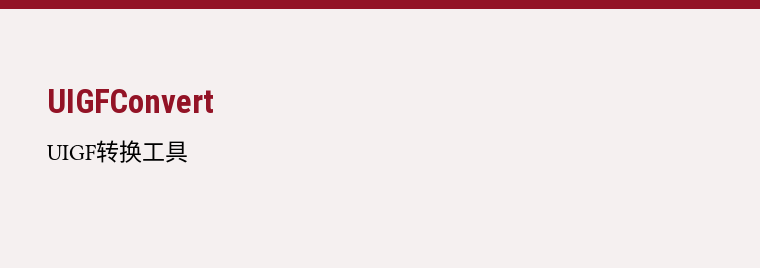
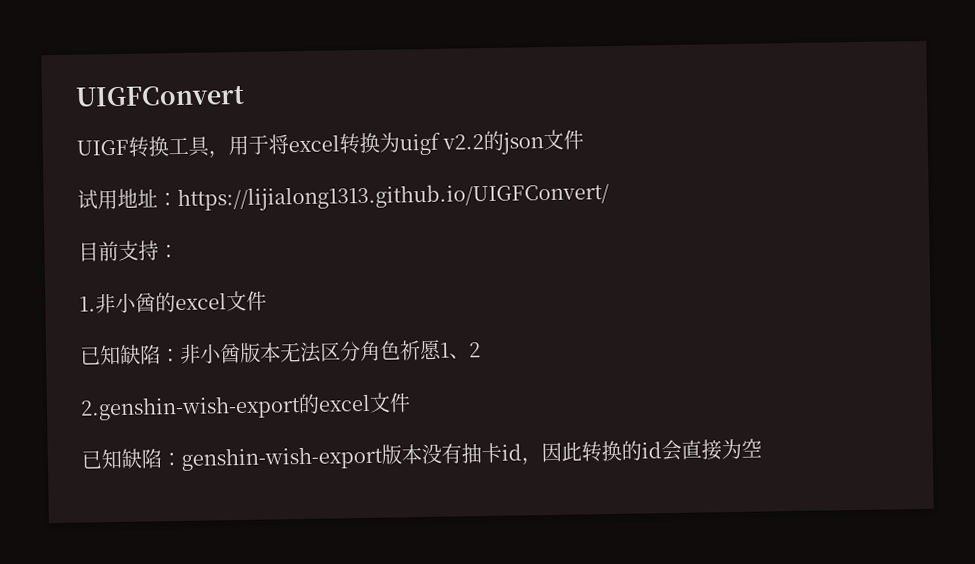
- UIGF转换工具
+ UIGF转换工具，用于将excel转换为uigf v2.2的json文件
+ 试用地址：https://lijialong1313.github.io/UIGFConvert/
+ 目前支持：
+ 1.非小酋的excel文件
+ 已知缺陷：非小酋版本无法区分角色祈愿1、2
+ 2.genshin-wish-export的excel文件
+ 已知缺陷：genshin-wish-export版本没有抽卡id，因此转换的id会直接为空

